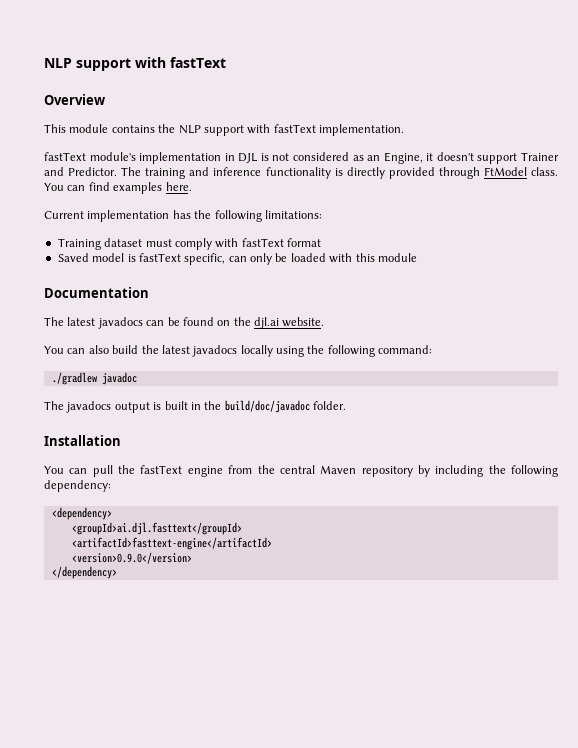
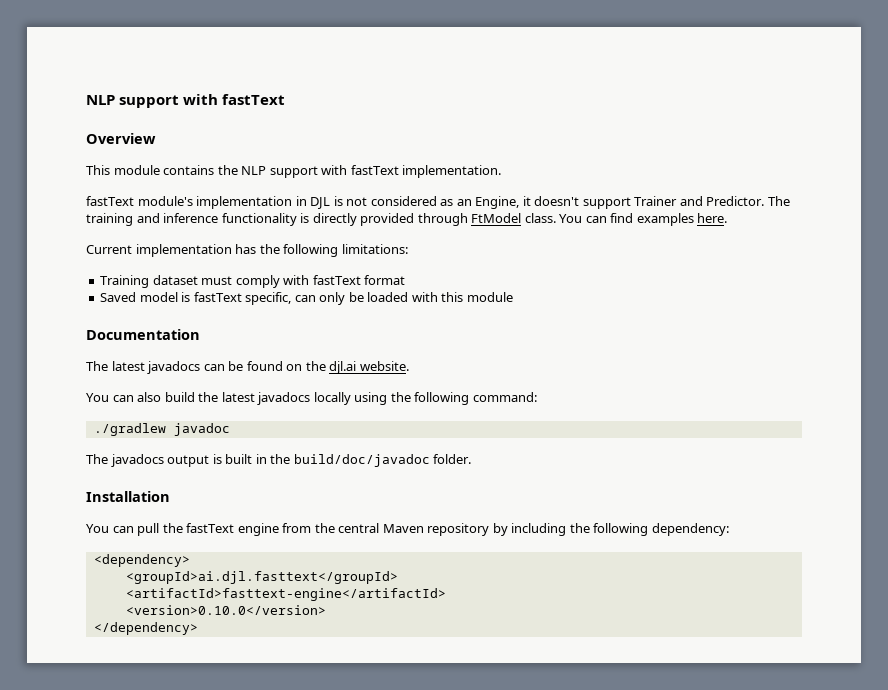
- <version>0.9.0</version>
+ <version>0.10.0</version>

